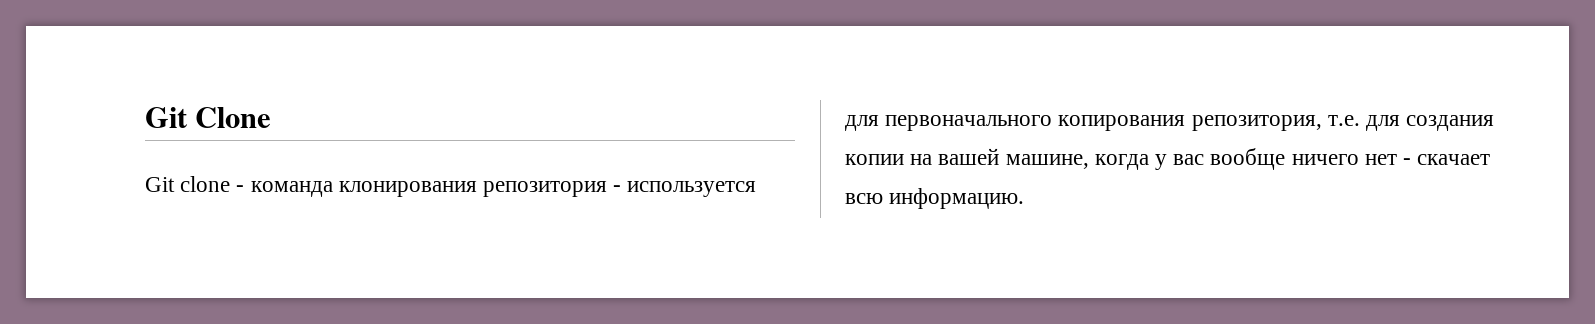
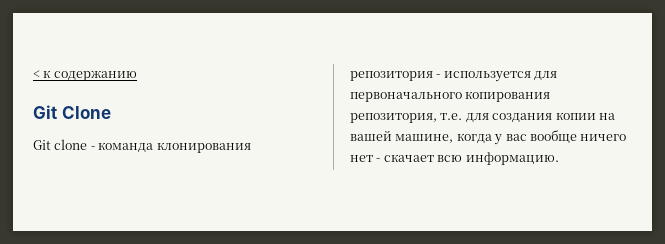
+ < к содержанию

